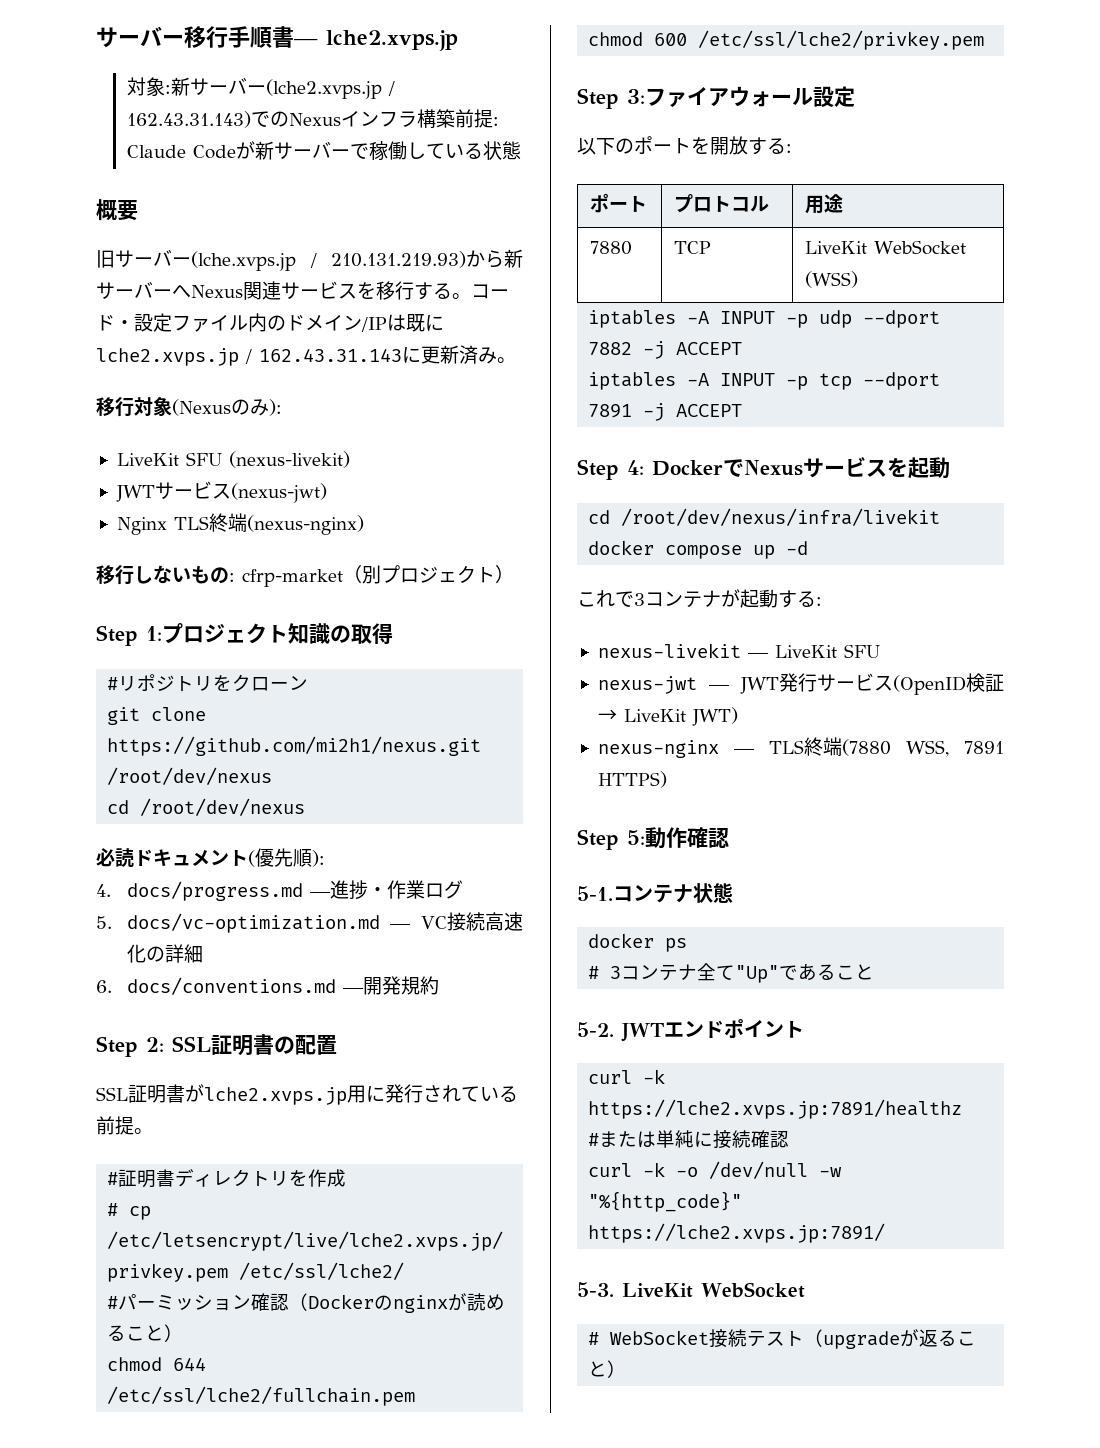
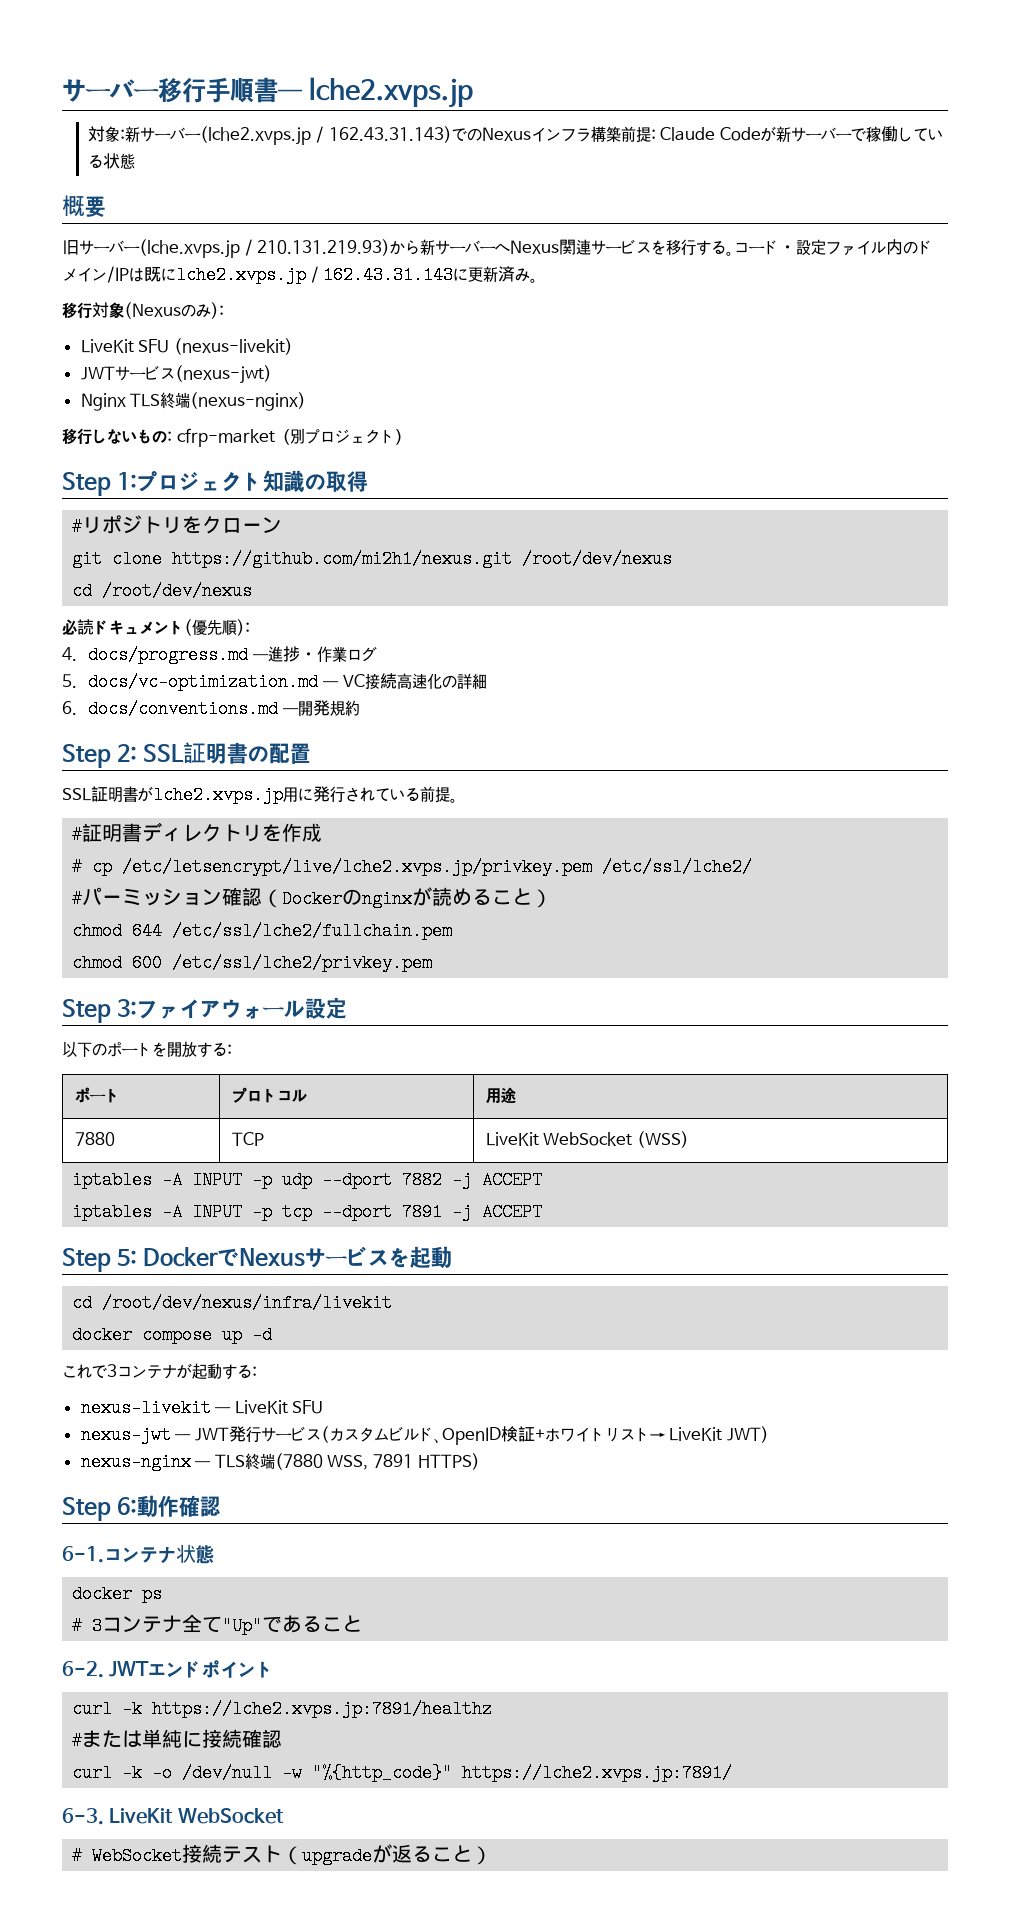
- Step 4: DockerでNexusサービスを起動
+ Step 5: DockerでNexusサービスを起動
- nexus-jwt — JWT発行サービス(OpenID検証→ LiveKit JWT)
+ nexus-jwt — JWT発行サービス(カスタムビルド、OpenID検証+ホワイトリスト→ LiveKit JWT)
- Step 5:動作確認
+ Step 6:動作確認
- 5-1.
+ 6-1.
- 5-2.
+ 6-2.
- 5-3.
+ 6-3.

